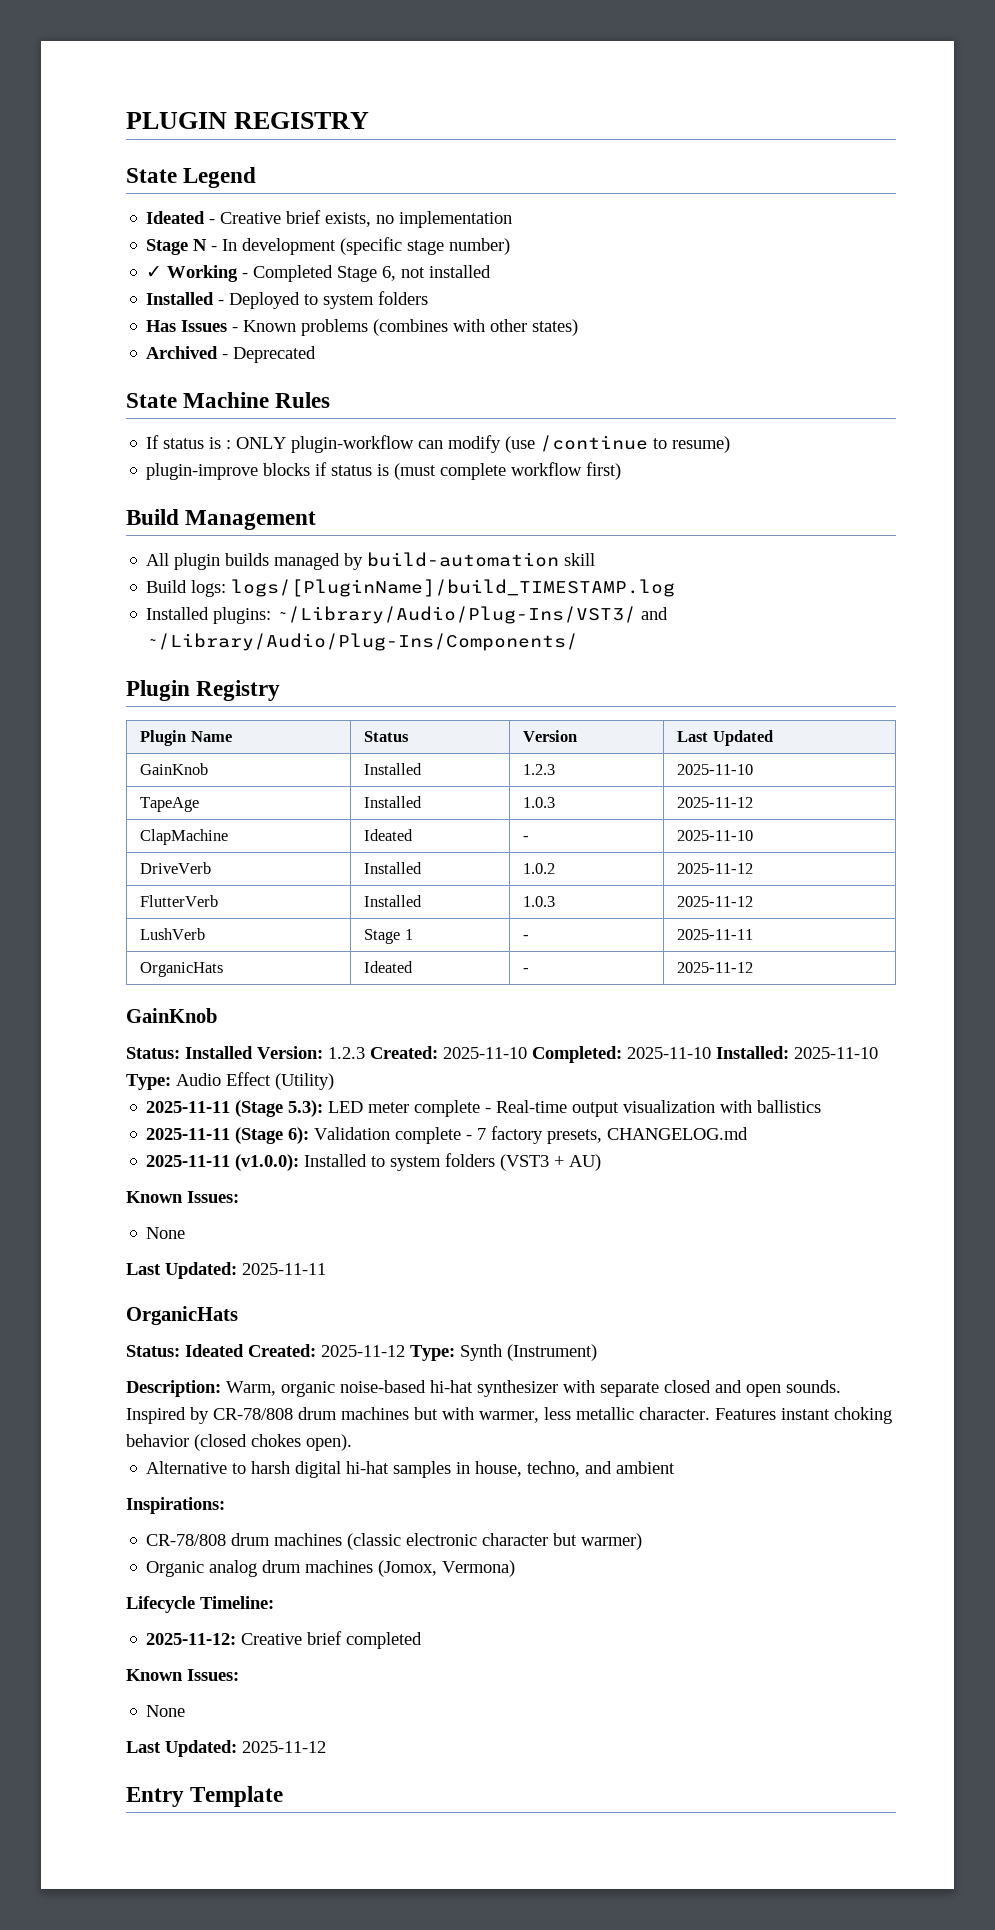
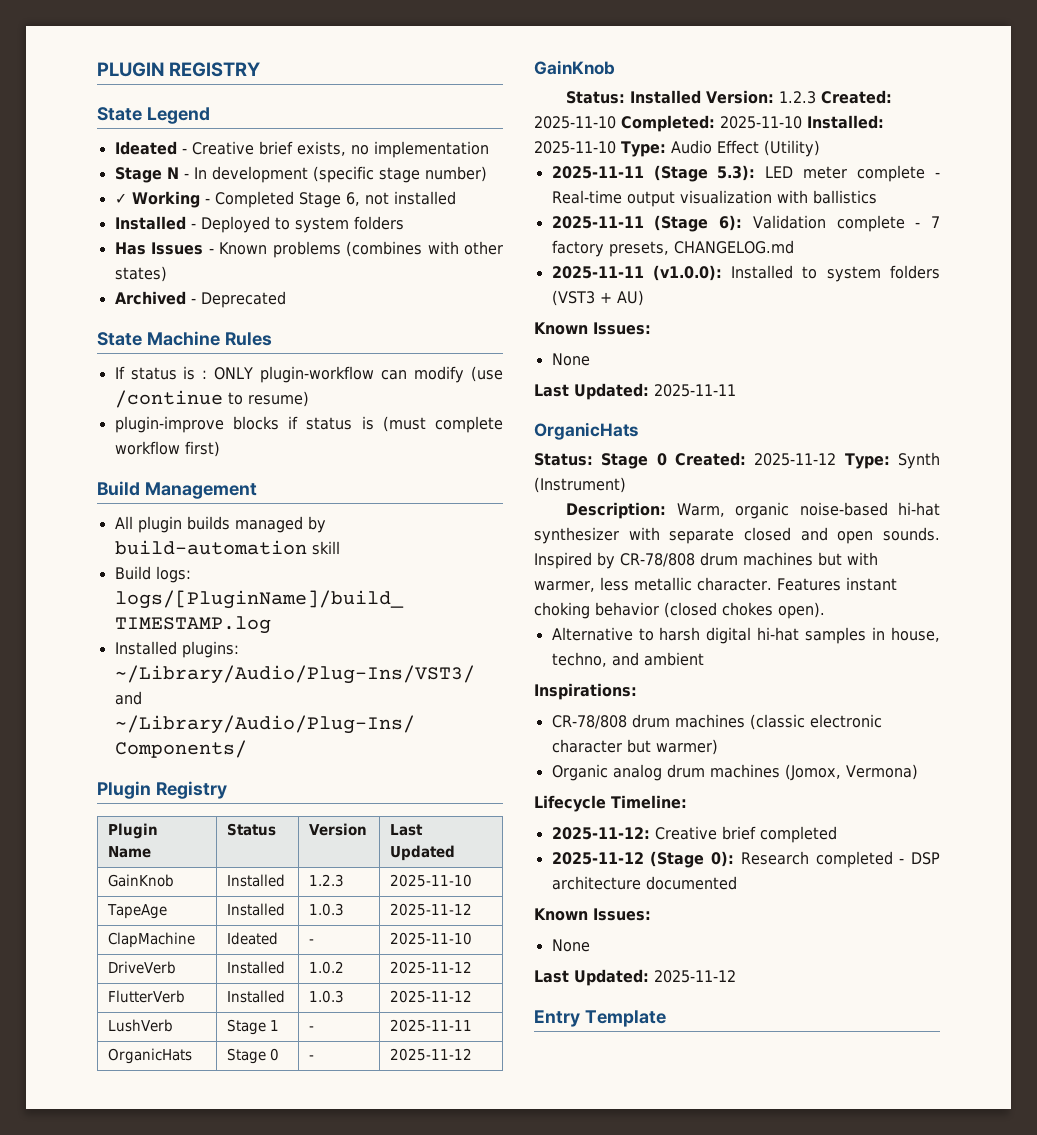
- OrganicHats | Ideated | - | 2025-11-12
+ OrganicHats | Stage 0 | - | 2025-11-12
- Status: Ideated Created: 2025-11-12 Type: Synth (Instrument)
+ Status: Stage 0 Created: 2025-11-12 Type: Synth (Instrument)
+ 2025-11-12 (Stage 0): Research completed - DSP architecture documented

